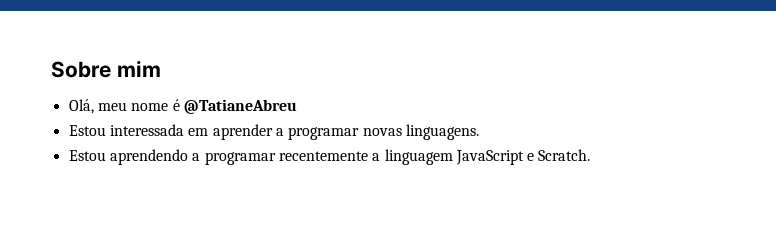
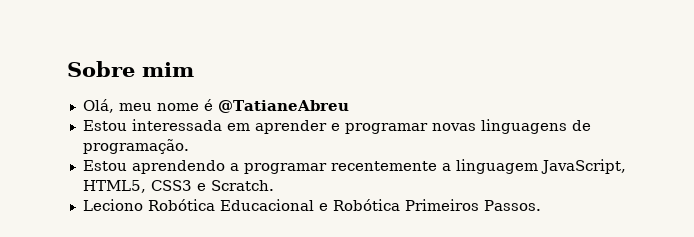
- Estou interessada em aprender a programar novas linguagens.
+ Estou interessada em aprender e programar novas linguagens de programação.
- Estou aprendendo a programar recentemente a linguagem JavaScript e Scratch.
+ Estou aprendendo a programar recentemente a linguagem JavaScript, HTML5, CSS3 e Scratch.
+ Leciono Robótica Educacional e Robótica Primeiros Passos.

